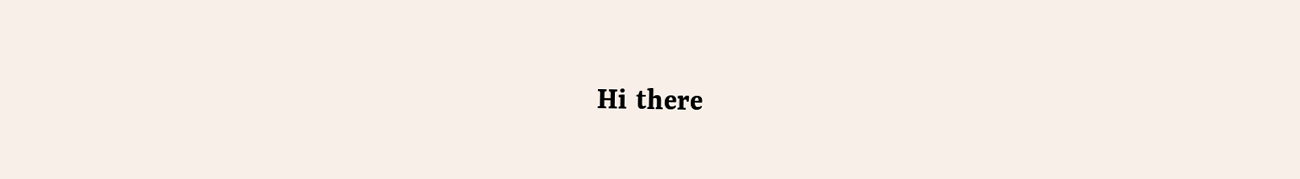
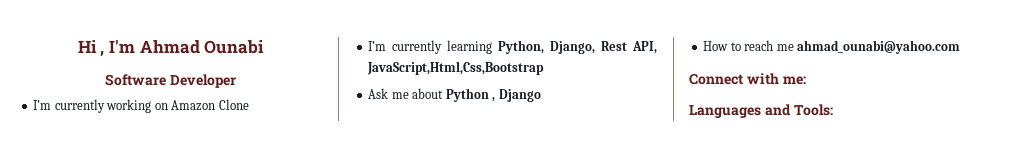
- Hi there
+ Hi , I'm Ahmad Ounabi
+ Software Developer
+ I’m currently working on Amazon Clone
+ I’m currently learning Python, Django, Rest API, JavaScript,Html,Css,Bootstrap
+ Ask me about Python , Django
+ How to reach me ahmad_ounabi@yahoo.com
+ Connect with me:
+ Languages and Tools:

